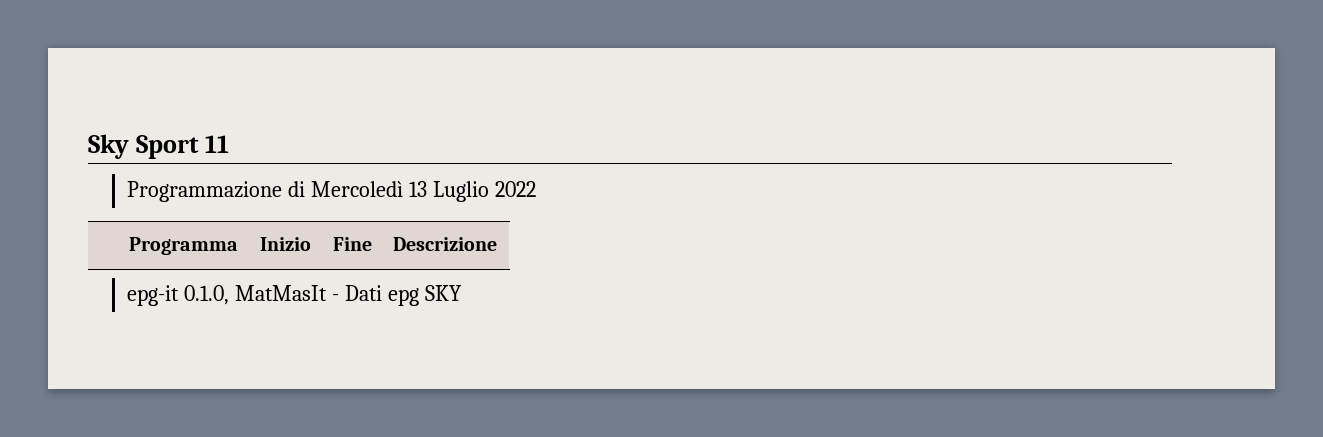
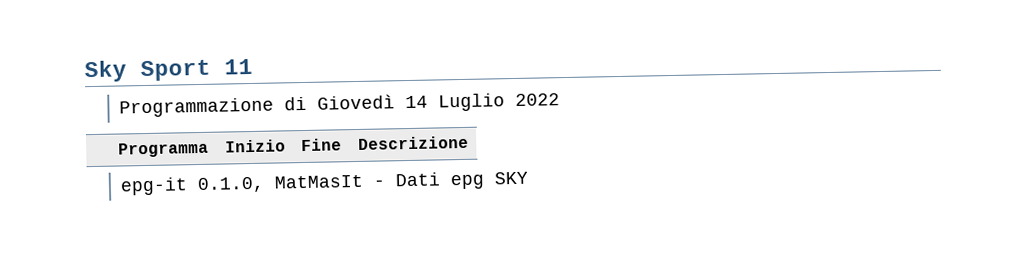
- Programmazione di Mercoledì 13 Luglio 2022
+ Programmazione di Giovedì 14 Luglio 2022

